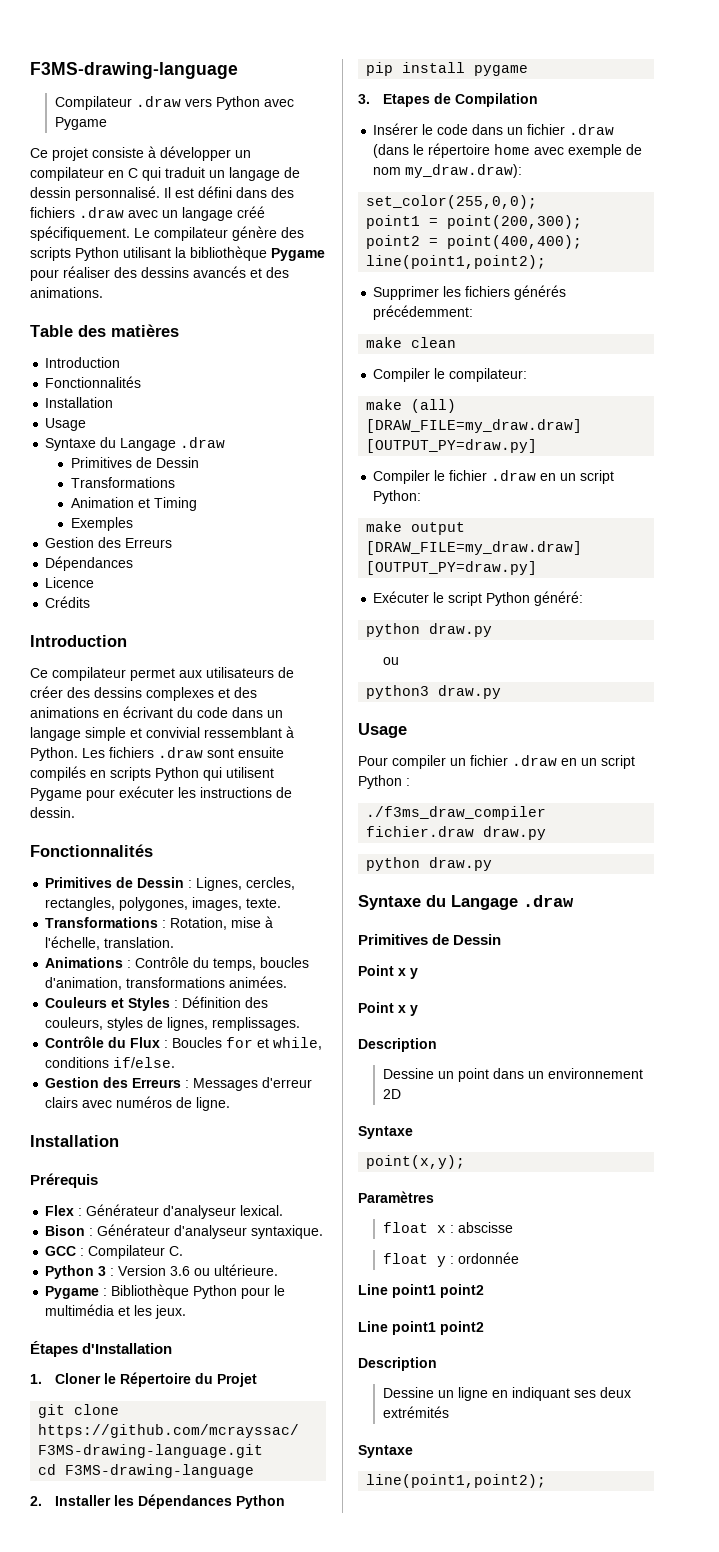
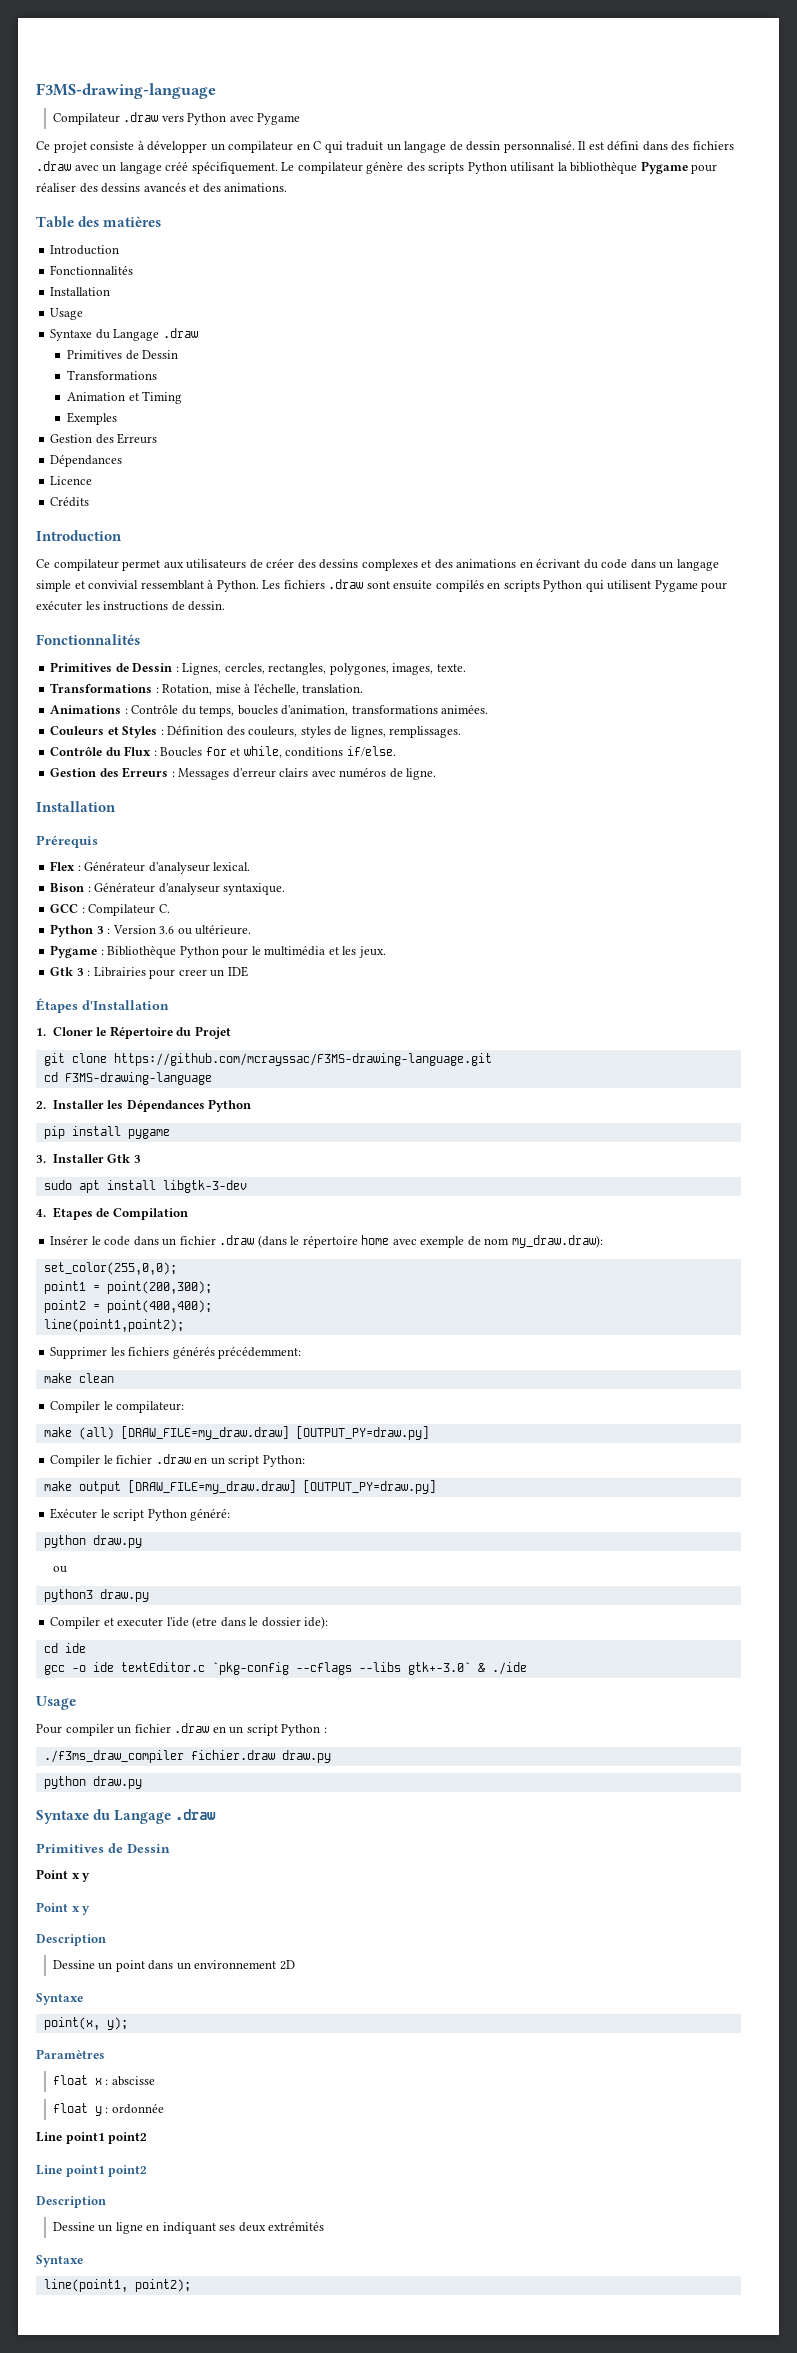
+ Gtk 3 : Librairies pour creer un IDE
- 3. Etapes de Compilation
+ 3. Installer Gtk 3
+ sudo apt install libgtk-3-dev
+ 4. Etapes de Compilation
+ Compiler et executer l'ide (etre dans le dossier ide):
+ cd ide
+ gcc -o ide textEditor.c `pkg-config --cflags --libs gtk+-3.0` & ./ide
- point(x,y);
+ point(x, y);
  Dessine un ligne en indiquant ses deux extrémités
  Syntaxe
- line(point1,point2);
+ line(point1, point2);

